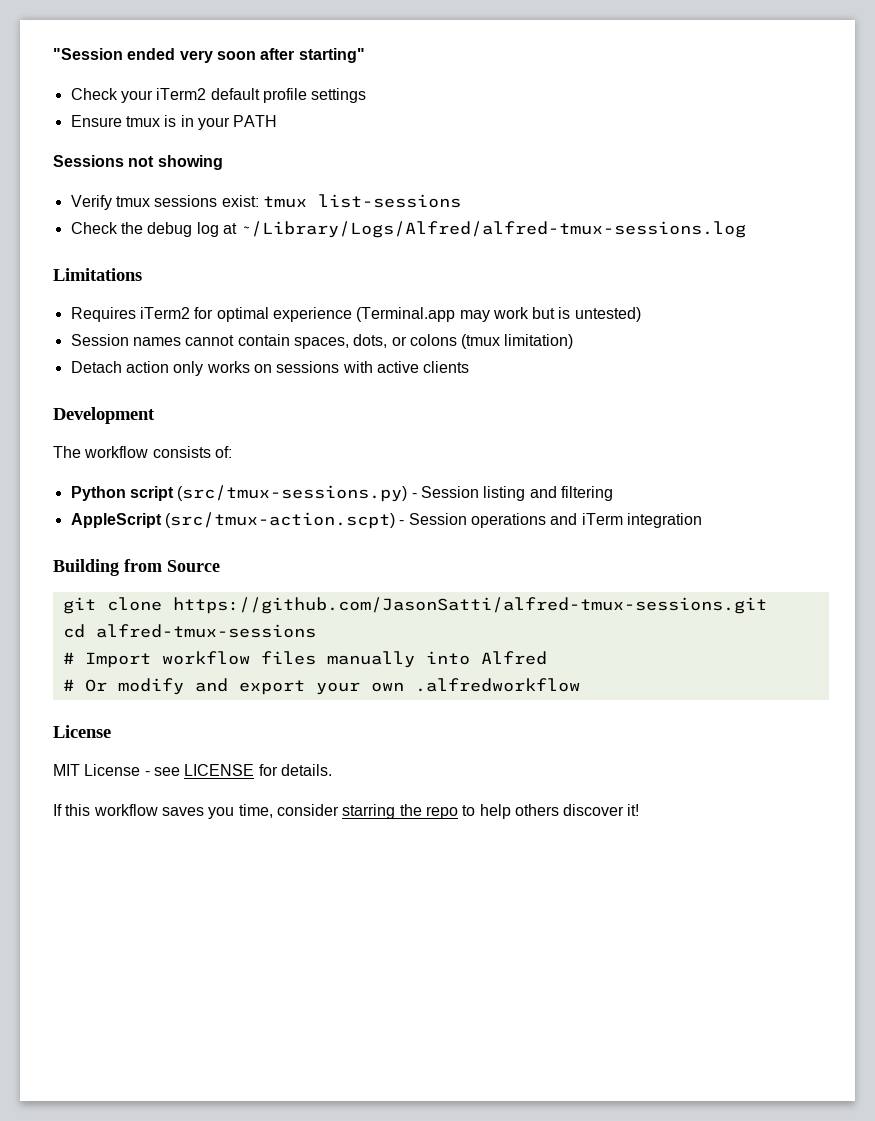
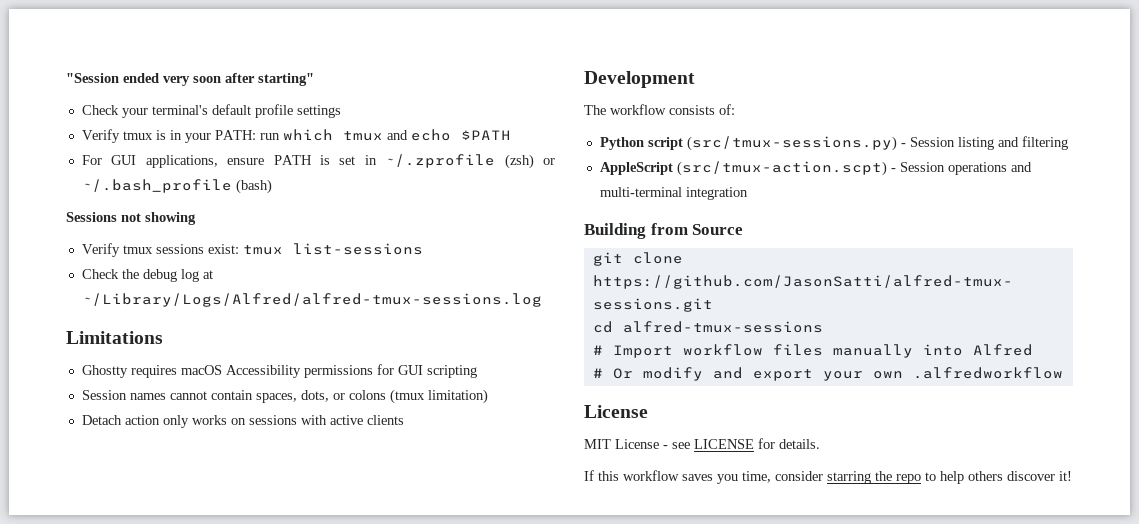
- Check your iTerm2 default profile settings
+ Check your terminal's default profile settings
- Ensure tmux is in your PATH
+ Verify tmux is in your PATH: run which tmux and echo $PATH
+ For GUI applications, ensure PATH is set in ~/.zprofile (zsh) or ~/.bash_profile (bash)
- Requires iTerm2 for optimal experience (Terminal.app may work but is untested)
+ Ghostty requires macOS Accessibility permissions for GUI scripting
- AppleScript (src/tmux-action.scpt) - Session operations and iTerm integration
+ AppleScript (src/tmux-action.scpt) - Session operations and multi-terminal integration

